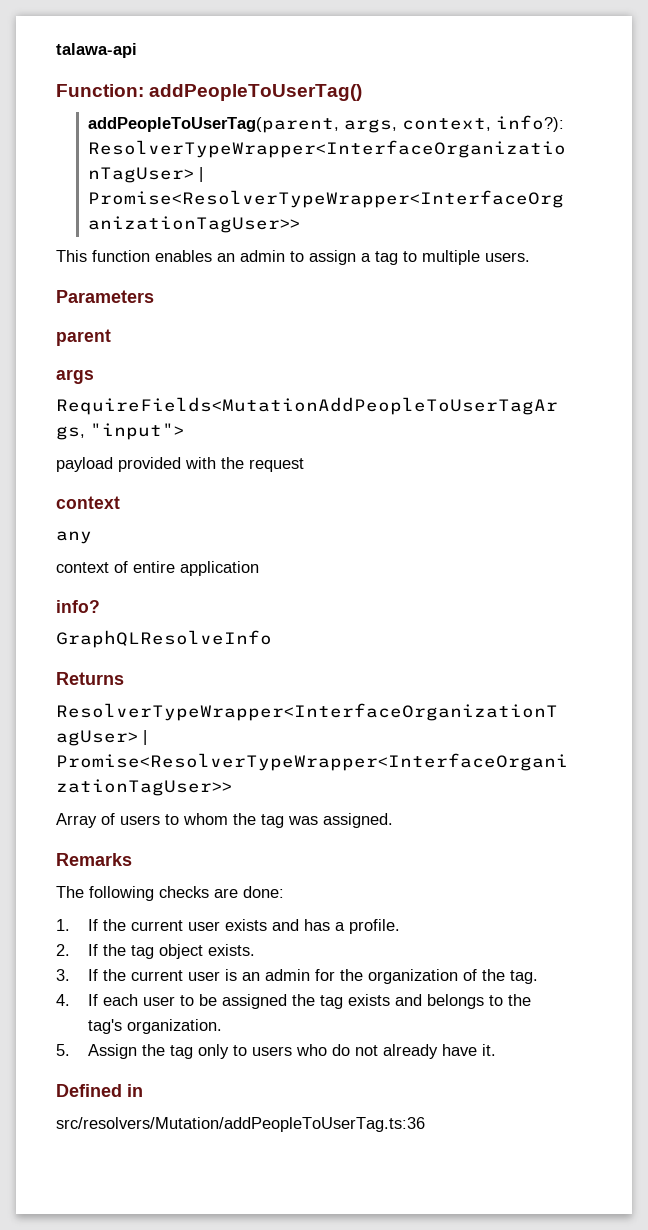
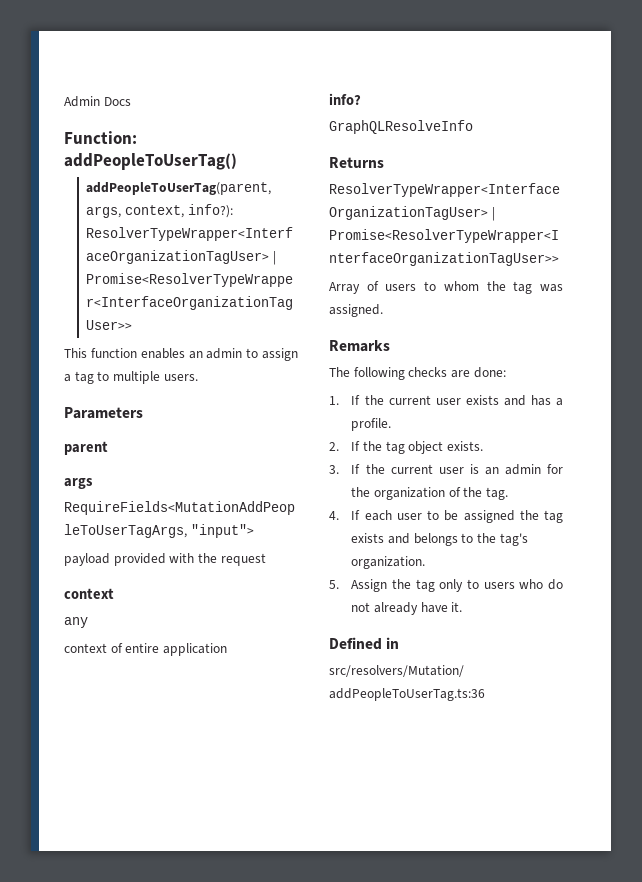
- talawa-api
+ Admin Docs

